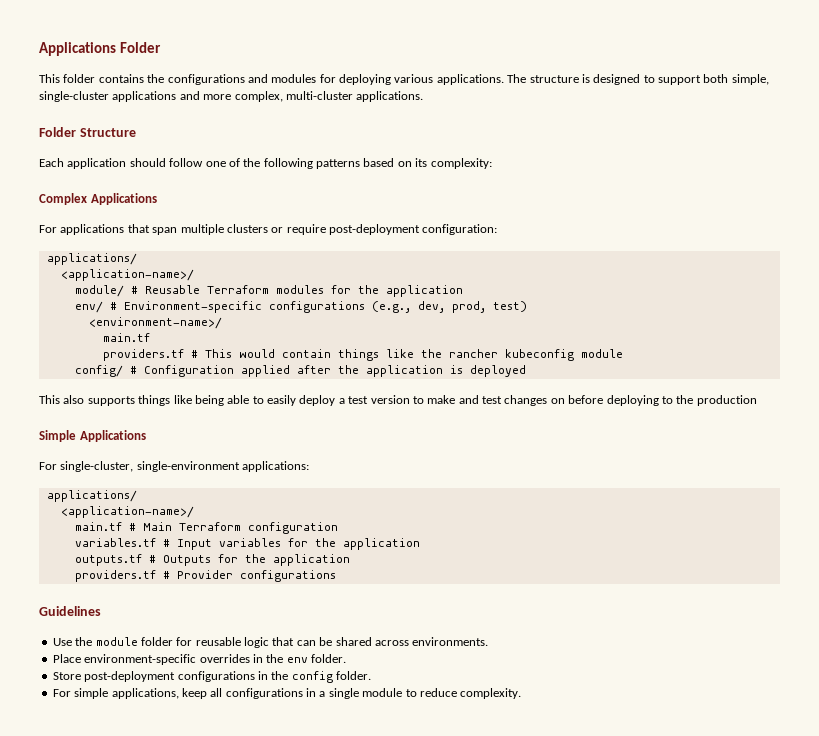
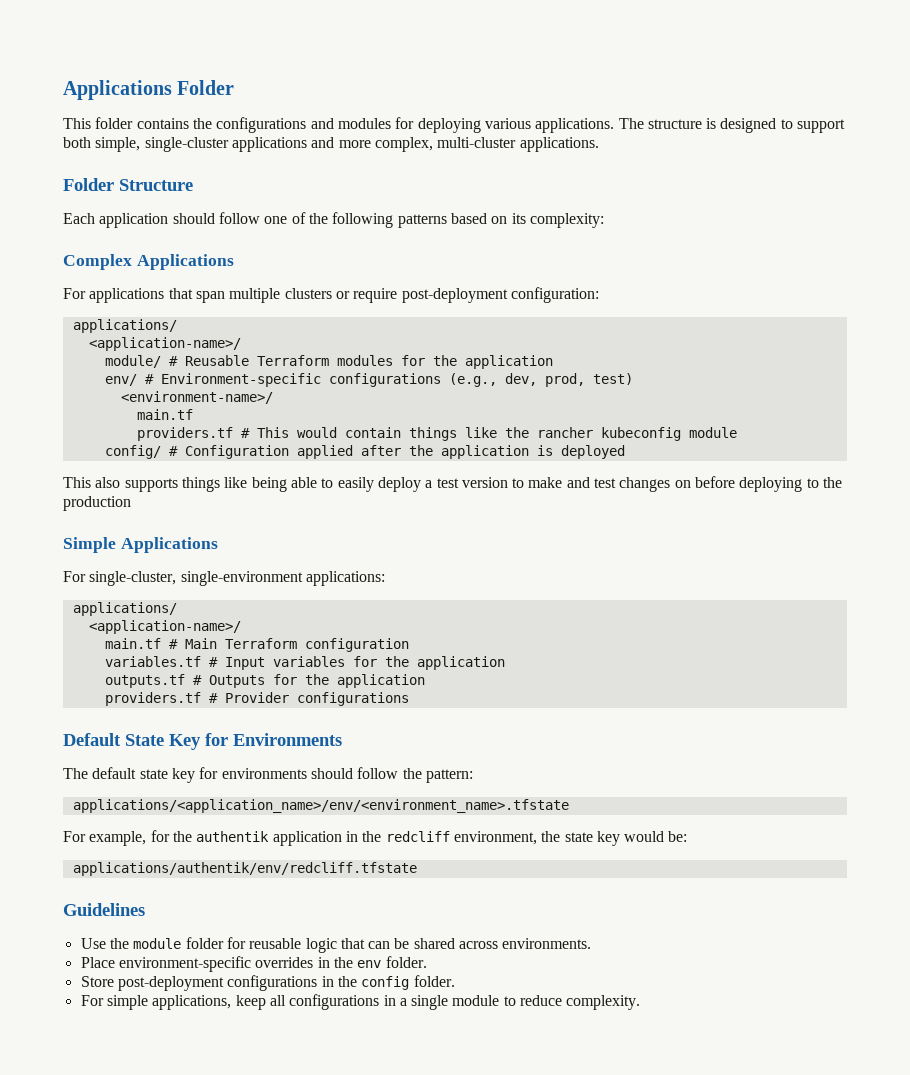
+ Default State Key for Environments
+ The default state key for environments should follow the pattern:
+ applications/<application_name>/env/<environment_name>.tfstate
+ For example, for the authentik application in the redcliff environment, the state key would be:
+ applications/authentik/env/redcliff.tfstate

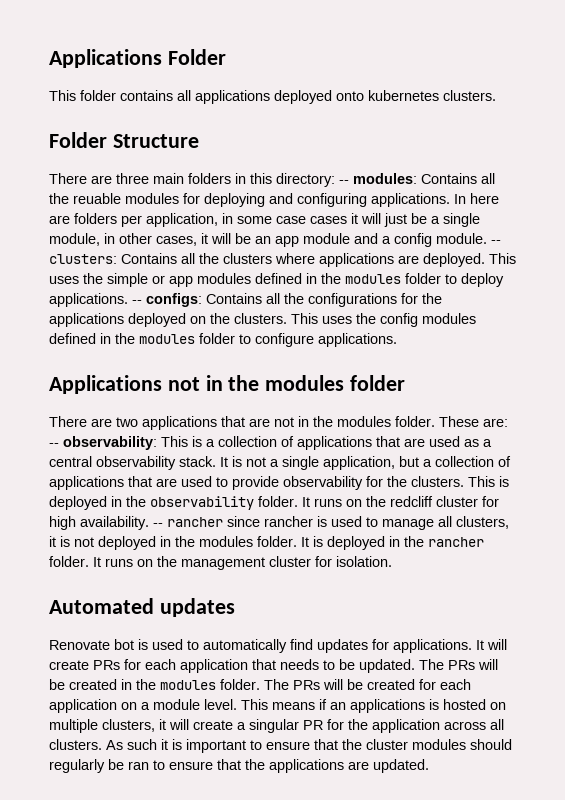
- This folder contains the configurations and modules for deploying various applications. The structure is designed to support both simple, single-cluster applications and more complex, multi-cluster applications.
+ This folder contains all applications deployed onto kubernetes clusters.
  Folder Structure
- Each application should follow one of the following patterns based on its complexity:
- Complex Applications
- For applications that span multiple clusters or require post-deployment configuration:
- applications/
- <application-name>/
- module/ # Reusable Terraform modules for the application
- env/ # Environment-specific configurations (e.g., dev, prod, test)
- <environment-name>/
- main.tf
- providers.tf # This would contain things like the rancher kubeconfig module
- config/ # Configuration applied after the application is deployed
- This also supports things like being able to easily deploy a test version to make and test changes on before deploying to the production
- Simple Applications
- For single-cluster, single-environment applications:
- applications/
- <application-name>/
- main.tf # Main Terraform configuration
- variables.tf # Input variables for the application
- outputs.tf # Outputs for the application
- providers.tf # Provider configurations
- Default State Key for Environments
- The default state key for environments should follow the pattern:
- applications/<application_name>/env/<environment_name>.tfstate
- For example, for the authentik application in the redcliff environment, the state key would be:
- applications/authentik/env/redcliff.tfstate
- Guidelines
- Use the module folder for reusable logic that can be shared across environments.
- Place environment-specific overrides in the env folder.
- Store post-deployment configurations in the config folder.
- For simple applications, keep all configurations in a single module to reduce complexity.
+ There are three main folders in this directory: -- modules: Contains all the reuable modules for deploying and configuring applications. In here are folders per application, in some case cases it will just be a single module, in other cases, it will be an app module and a config module. -- clusters: Contains all the clusters where applications are deployed. This uses the simple or app modules defined in the modules folder to deploy applications. -- configs: Contains all the configurations for the applications deployed on the clusters. This uses the config modules defined in the modules folder to configure applications.
+ Applications not in the modules folder
+ There are two applications that are not in the modules folder. These are: -- observability: This is a collection of applications that are used as a central observability stack. It is not a single application, but a collection of applications that are used to provide observability for the clusters. This is deployed in the observability folder. It runs on the redcliff cluster for high availability. -- rancher since rancher is used to manage all clusters, it is not deployed in the modules folder. It is deployed in the rancher folder. It runs on the management cluster for isolation.
+ Automated updates
+ Renovate bot is used to automatically find updates for applications. It will create PRs for each application that needs to be updated. The PRs will be created in the modules folder. The PRs will be created for each application on a module level. This means if an applications is hosted on multiple clusters, it will create a singular PR for the application across all clusters. As such it is important to ensure that the cluster modules should regularly be ran to ensure that the applications are updated.

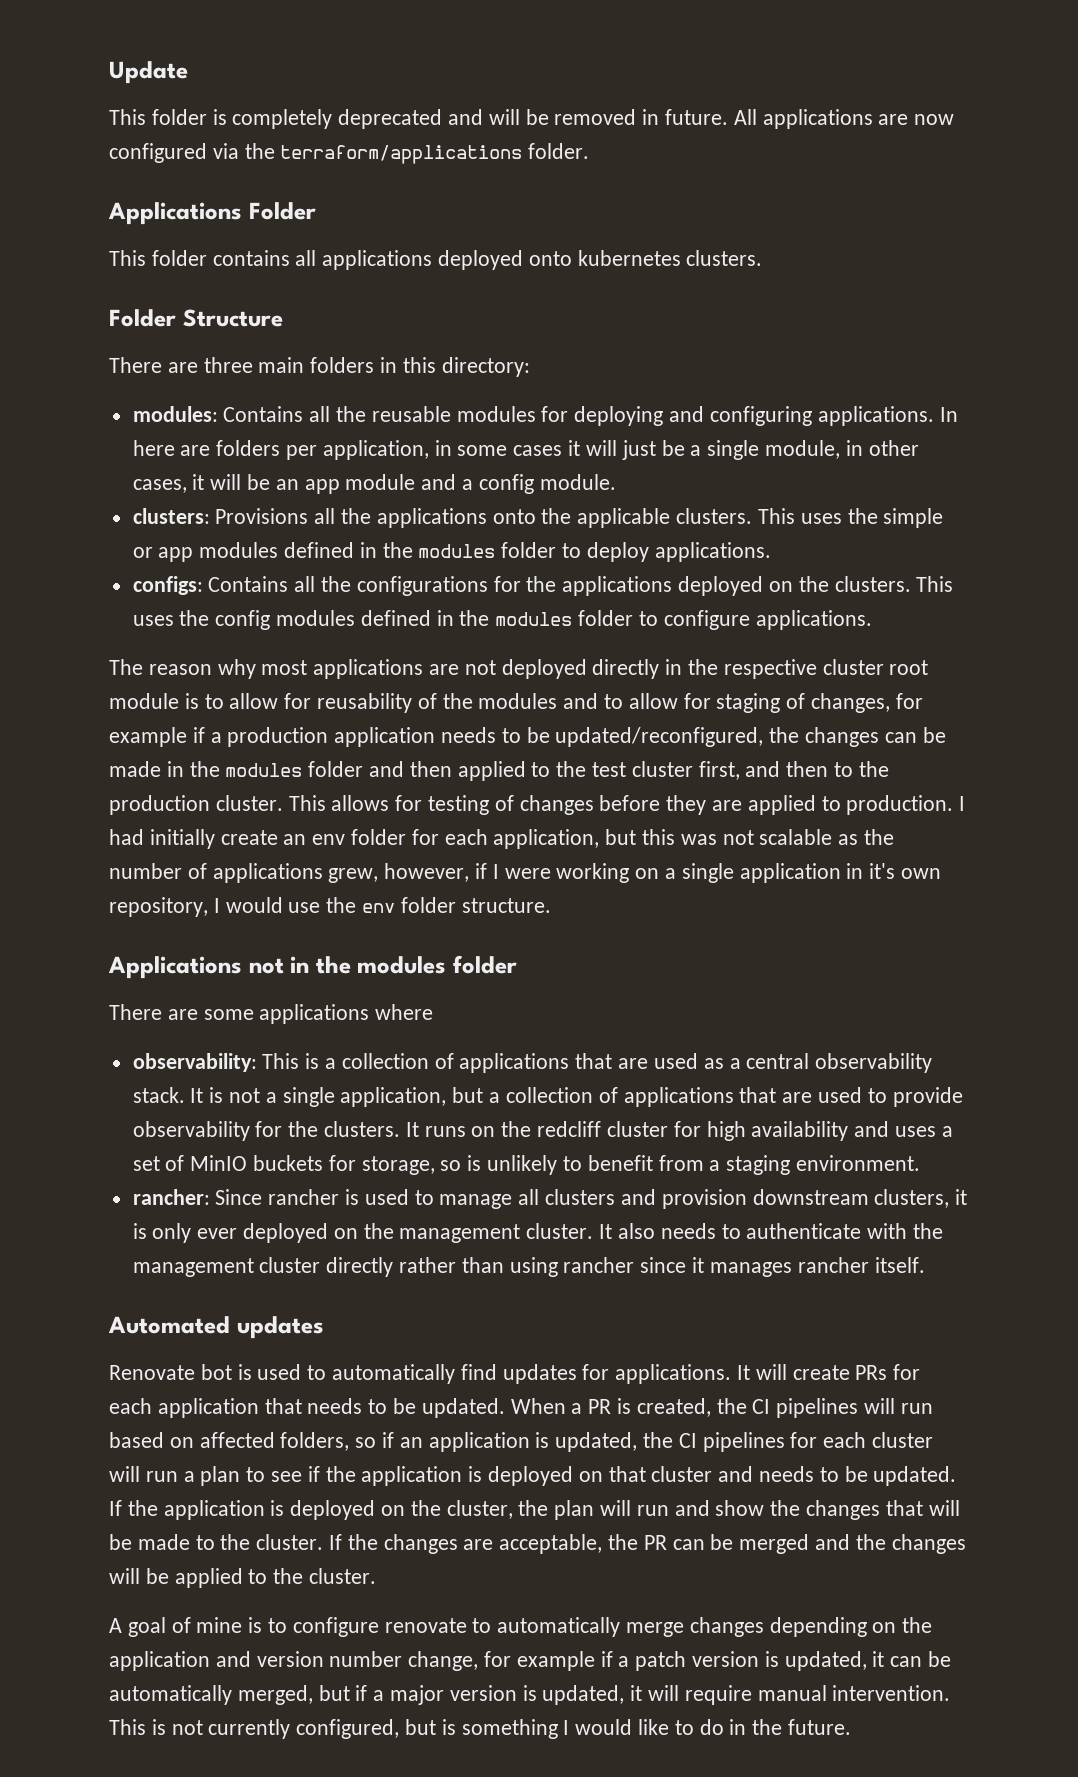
+ Update
+ This folder is completely deprecated and will be removed in future. All applications are now configured via the terraform/applications folder.
- There are three main folders in this directory: -- modules: Contains all the reuable modules for deploying and configuring applications.
+ There are three main folders in this directory:
+ modules: Contains all the reusable modules for deploying and configuring applications.
- In here are folders per application, in some case cases it will just be a single module, in other cases, it will be an app module and a config module. -- clusters: Contains all the clusters where applications are deployed.
+ In here are folders per application, in some cases it will just be a single module, in other cases, it will be an app module and a config module.
+ clusters: Provisions all the applications onto the applicable clusters.
- This uses the simple or app modules defined in the modules folder to deploy applications. -- configs: Contains all the configurations for the applications deployed on the clusters.
+ This uses the simple or app modules defined in the modules folder to deploy applications.
+ configs: Contains all the configurations for the applications deployed on the clusters.
+ The reason why most applications are not deployed directly in the respective cluster root module is to allow for reusability of the modules and to allow for staging of changes, for example if a production application needs to be updated/reconfigured, the changes can be made in the modules folder and then applied to the test cluster first, and then to the production cluster. This allows for testing of changes before they are applied to production. I had initially create an env folder for each application, but this was not scalable as the number of applications grew, however, if I were working on a single application in it's own repository, I would use the env folder structure.
- There are two applications that are not in the modules folder. These are: -- observability: This is a collection of applications that are used as a central observability stack.
+ There are some applications where
+ observability: This is a collection of applications that are used as a central observability stack.
- This is deployed in the observability folder.
- It runs on the redcliff cluster for high availability. -- rancher since rancher is used to manage all clusters, it is not deployed in the modules folder. It is deployed in the rancher folder. It runs on the management cluster for isolation.
+ It runs on the redcliff cluster for high availability and uses a set of MinIO buckets for storage, so is unlikely to benefit from a staging environment.
+ rancher: Since rancher is used to manage all clusters and provision downstream clusters, it is only ever deployed on the management cluster. It also needs to authenticate with the management cluster directly rather than using rancher since it manages rancher itself.
- The PRs will be created in the modules folder. The PRs will be created for each application on a module level. This means if an applications is hosted on multiple clusters, it will create a singular PR for the application across all clusters. As such it is important to ensure that the cluster modules should regularly be ran to ensure that the applications are updated.
+ When a PR is created, the CI pipelines will run based on affected folders, so if an application is updated, the CI pipelines for each cluster will run a plan to see if the application is deployed on that cluster and needs to be updated. If the application is deployed on the cluster, the plan will run and show the changes that will be made to the cluster. If the changes are acceptable, the PR can be merged and the changes will be applied to the cluster.
+ A goal of mine is to configure renovate to automatically merge changes depending on the application and version number change, for example if a patch version is updated, it can be automatically merged, but if a major version is updated, it will require manual intervention. This is not currently configured, but is something I would like to do in the future.

